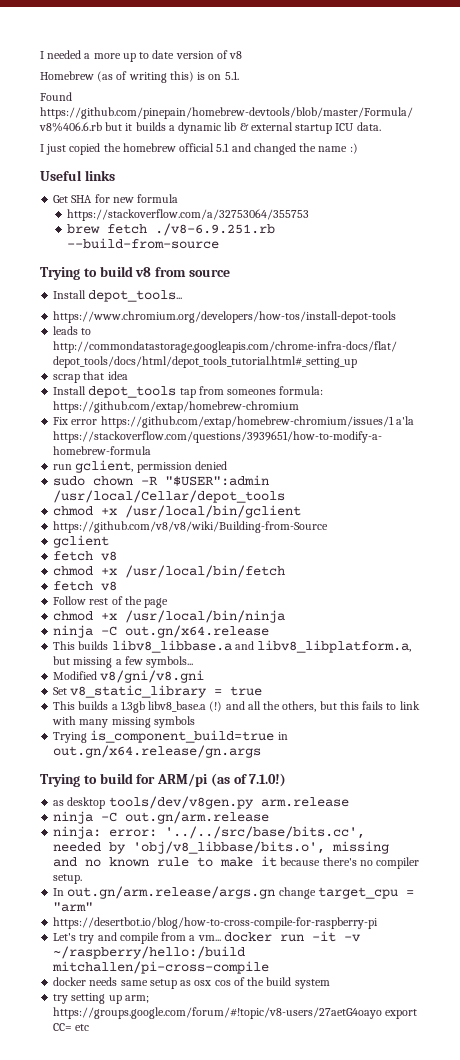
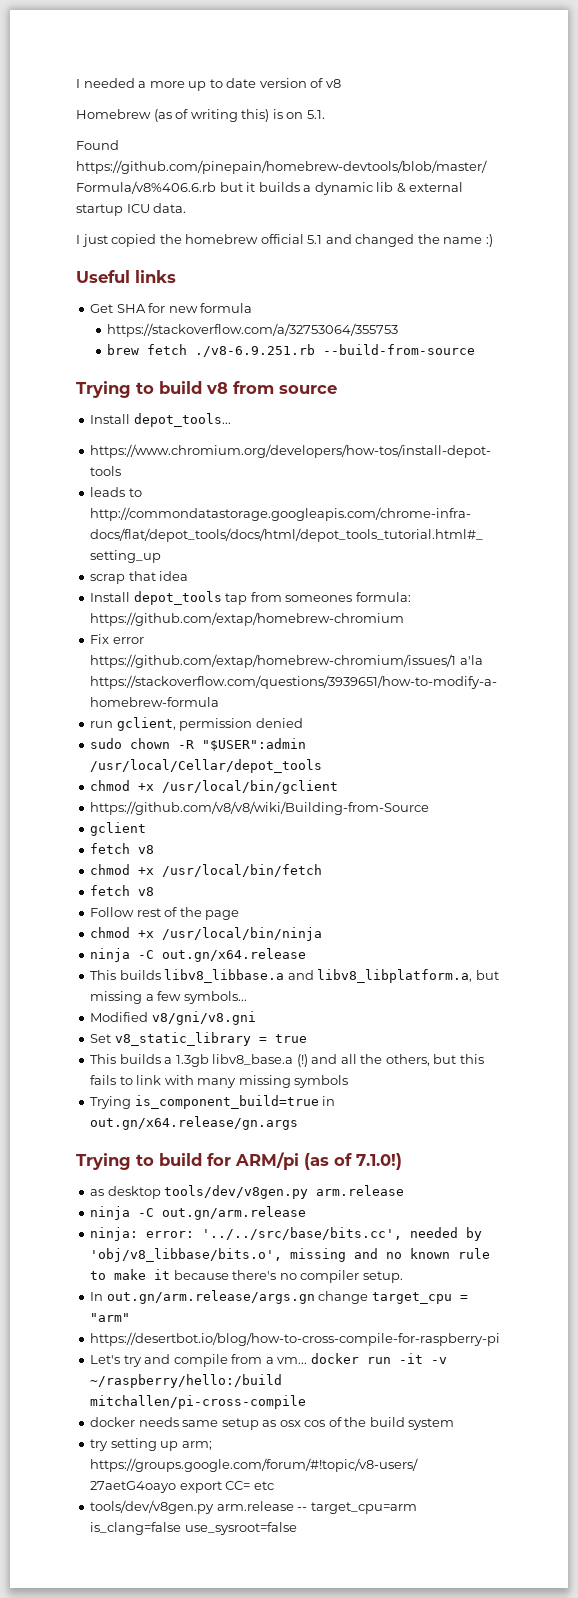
+ tools/dev/v8gen.py arm.release -- target_cpu=arm is_clang=false use_sysroot=false

